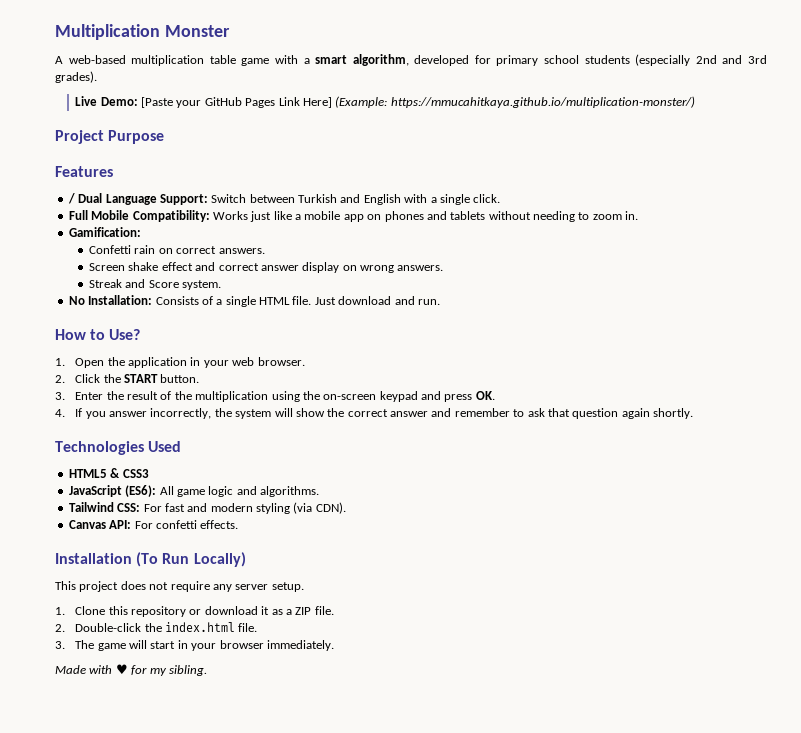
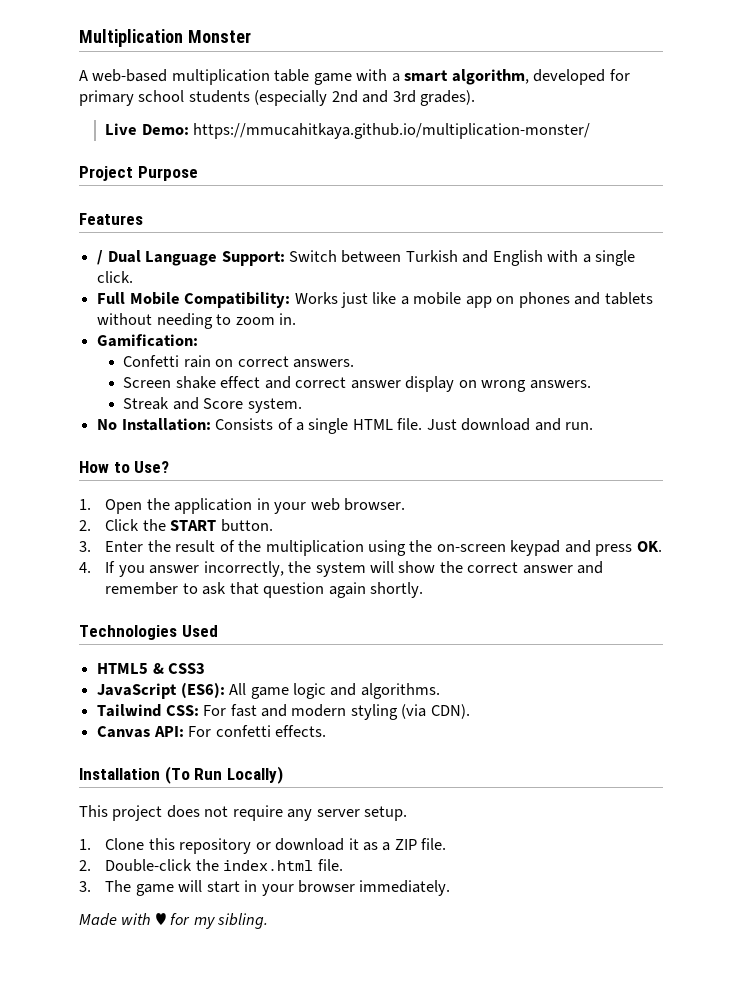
- Live Demo: [Paste your GitHub Pages Link Here] (Example: https://mmucahitkaya.github.io/multiplication-monster/)
+ Live Demo: https://mmucahitkaya.github.io/multiplication-monster/

